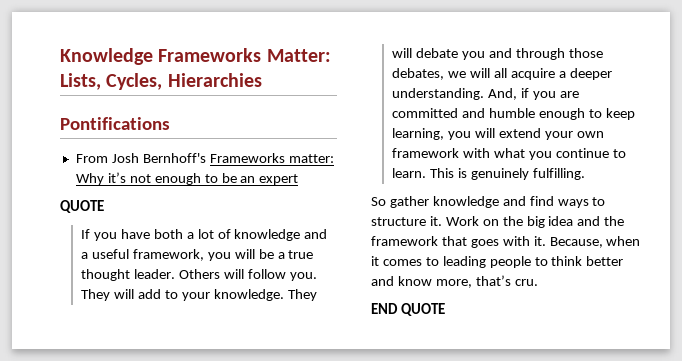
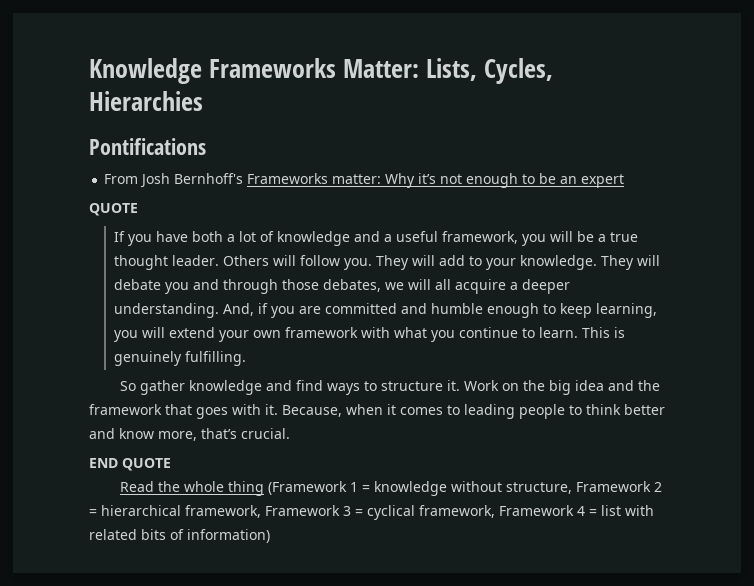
- Because, when it comes to leading people to think better and know more, that’s cru.
+ Because, when it comes to leading people to think better and know more, that’s crucial.
+ Read the whole thing (Framework 1 = knowledge without structure, Framework 2 = hierarchical framework, Framework 3 = cyclical framework, Framework 4 = list with related bits of information)

